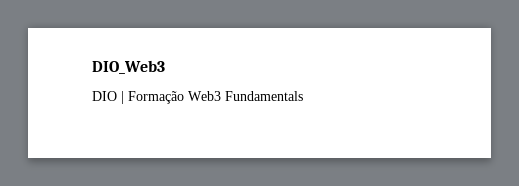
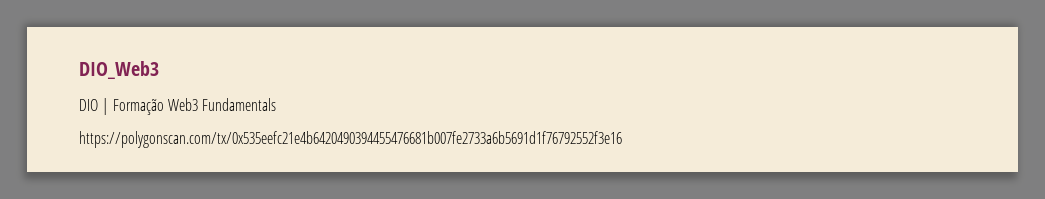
+ https://polygonscan.com/tx/0x535eefc21e4b6420490394455476681b007fe2733a6b5691d1f76792552f3e16

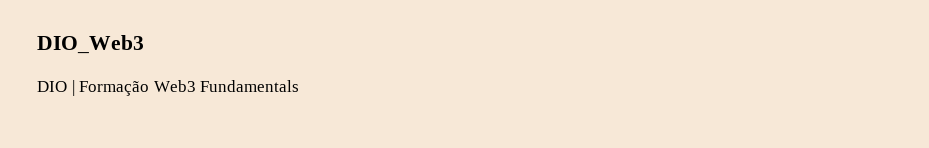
- https://polygonscan.com/tx/0x535eefc21e4b6420490394455476681b007fe2733a6b5691d1f76792552f3e16

